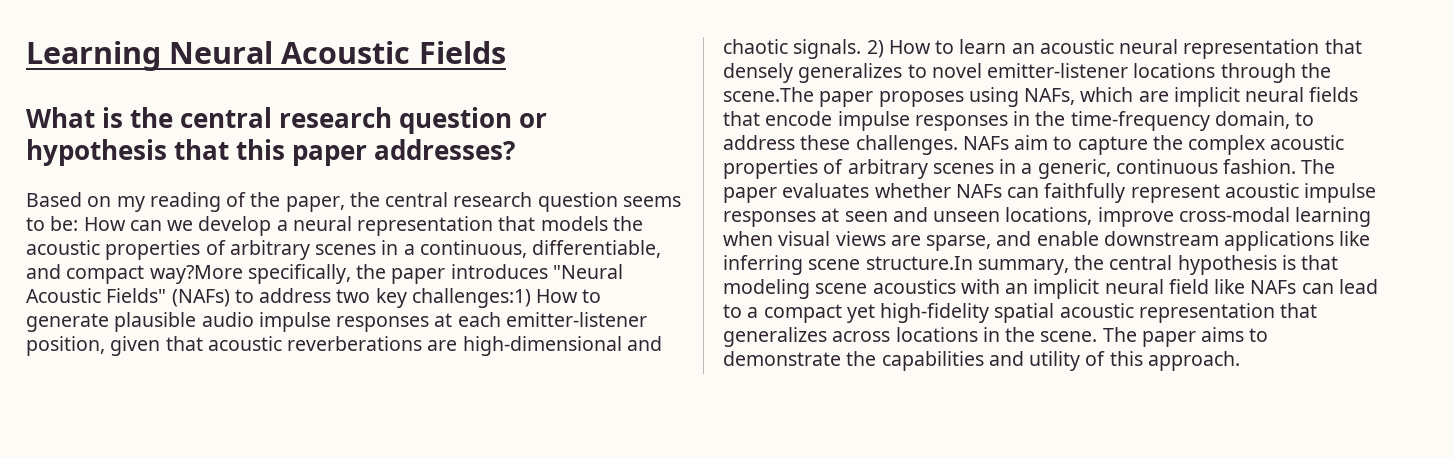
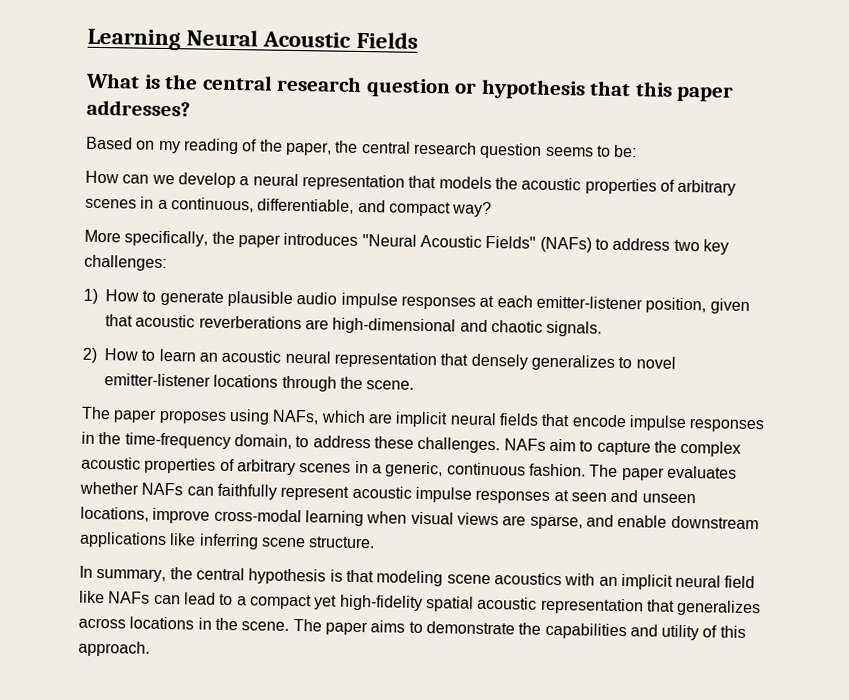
- Based on my reading of the paper, the central research question seems to be: How can we develop a neural representation that models the acoustic properties of arbitrary scenes in a continuous, differentiable, and compact way?More specifically, the paper introduces "Neural Acoustic Fields" (NAFs) to address two key challenges:1) How to generate plausible audio impulse responses at each emitter-listener position, given that acoustic reverberations are high-dimensional and chaotic signals. 2) How to learn an acoustic neural representation that densely generalizes to novel emitter-listener locations through the scene.The paper proposes using NAFs, which are implicit neural fields that encode impulse responses in the time-frequency domain, to address these challenges.
+ Based on my reading of the paper, the central research question seems to be:
+ How can we develop a neural representation that models the acoustic properties of arbitrary scenes in a continuous, differentiable, and compact way?
+ More specifically, the paper introduces "Neural Acoustic Fields" (NAFs) to address two key challenges:
+ 1) How to generate plausible audio impulse responses at each emitter-listener position, given that acoustic reverberations are high-dimensional and chaotic signals.
+ 2) How to learn an acoustic neural representation that densely generalizes to novel emitter-listener locations through the scene.
+ The paper proposes using NAFs, which are implicit neural fields that encode impulse responses in the time-frequency domain, to address these challenges.
- The paper evaluates whether NAFs can faithfully represent acoustic impulse responses at seen and unseen locations, improve cross-modal learning when visual views are sparse, and enable downstream applications like inferring scene structure.In summary, the central hypothesis is that modeling scene acoustics with an implicit neural field like NAFs can lead to a compact yet high-fidelity spatial acoustic representation that generalizes across locations in the scene.
+ The paper evaluates whether NAFs can faithfully represent acoustic impulse responses at seen and unseen locations, improve cross-modal learning when visual views are sparse, and enable downstream applications like inferring scene structure.
+ In summary, the central hypothesis is that modeling scene acoustics with an implicit neural field like NAFs can lead to a compact yet high-fidelity spatial acoustic representation that generalizes across locations in the scene.

